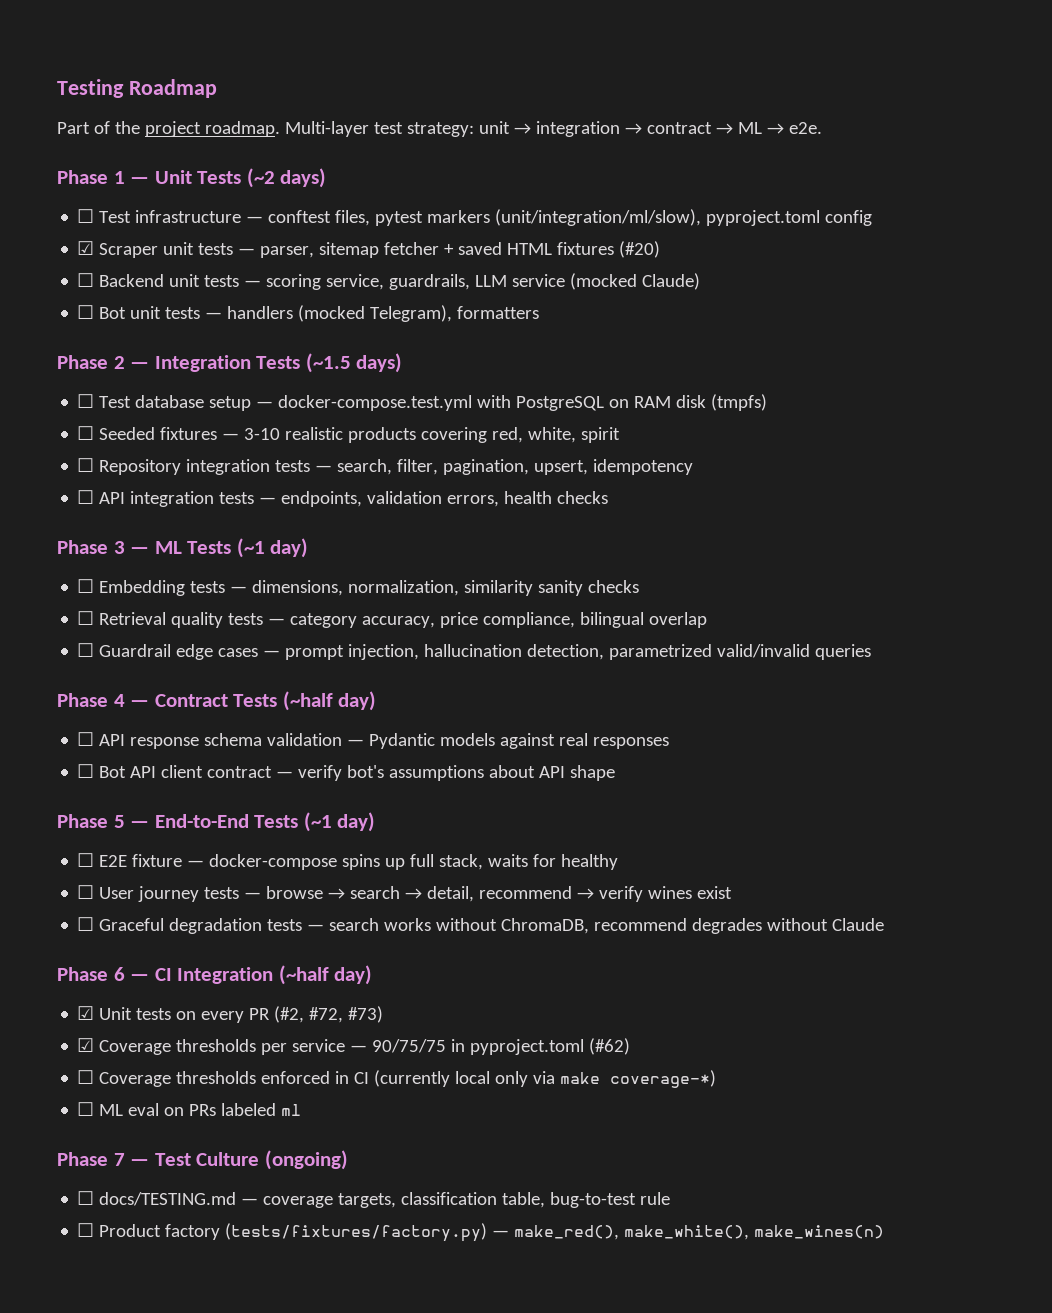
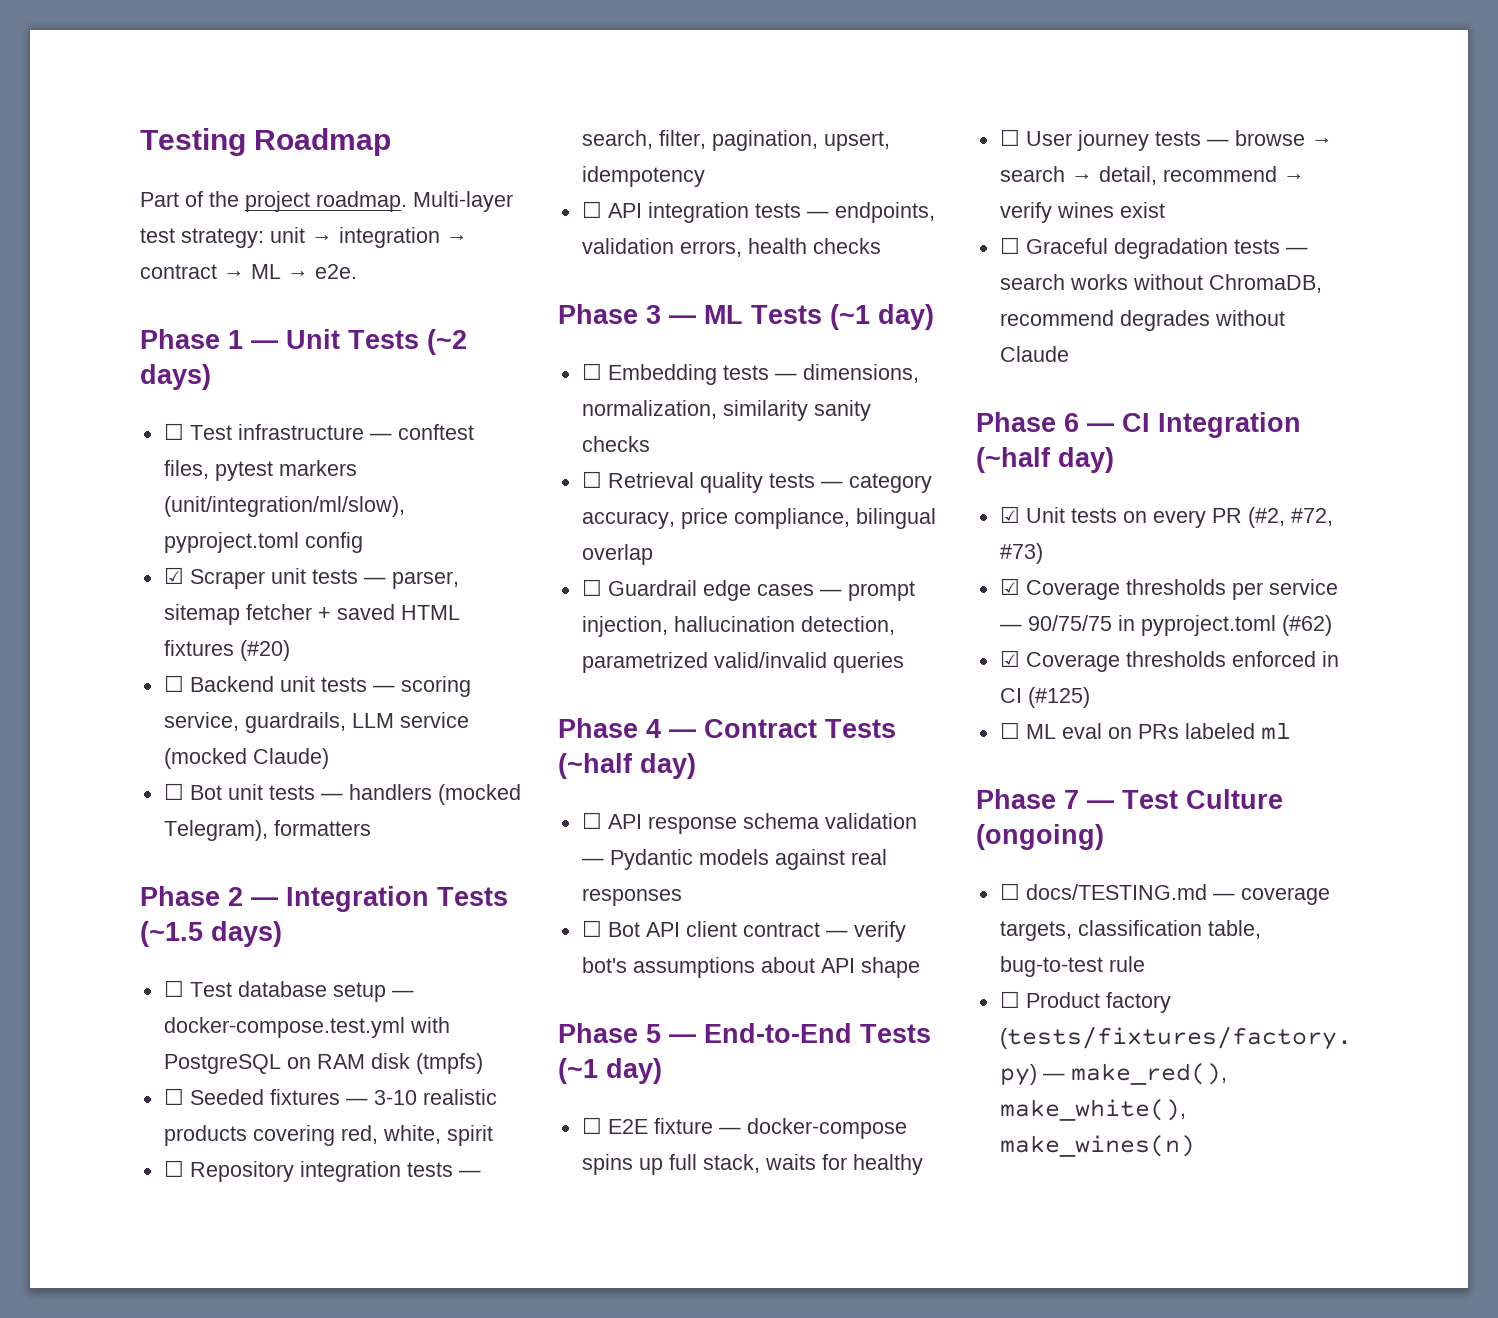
- ☐ Coverage thresholds enforced in CI (currently local only via make coverage-*)
+ ☑ Coverage thresholds enforced in CI (#125)

